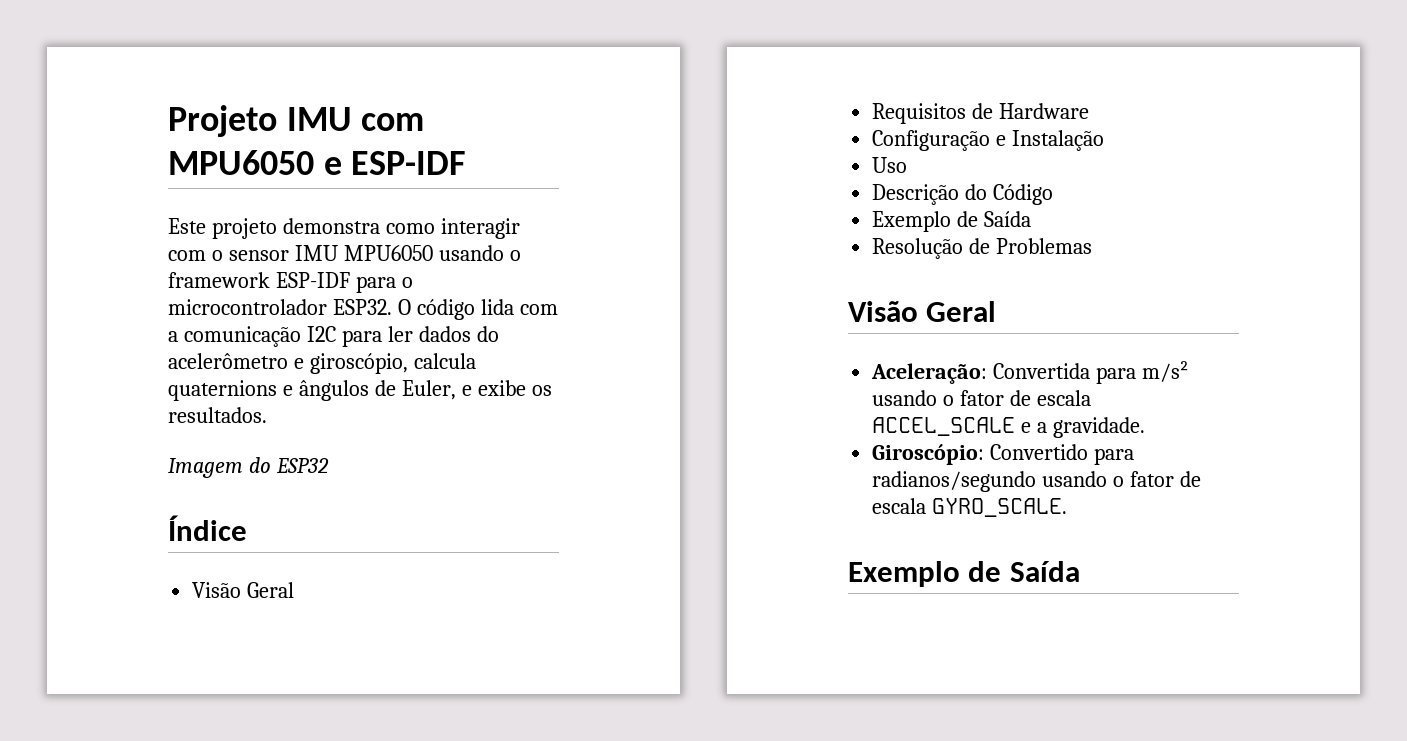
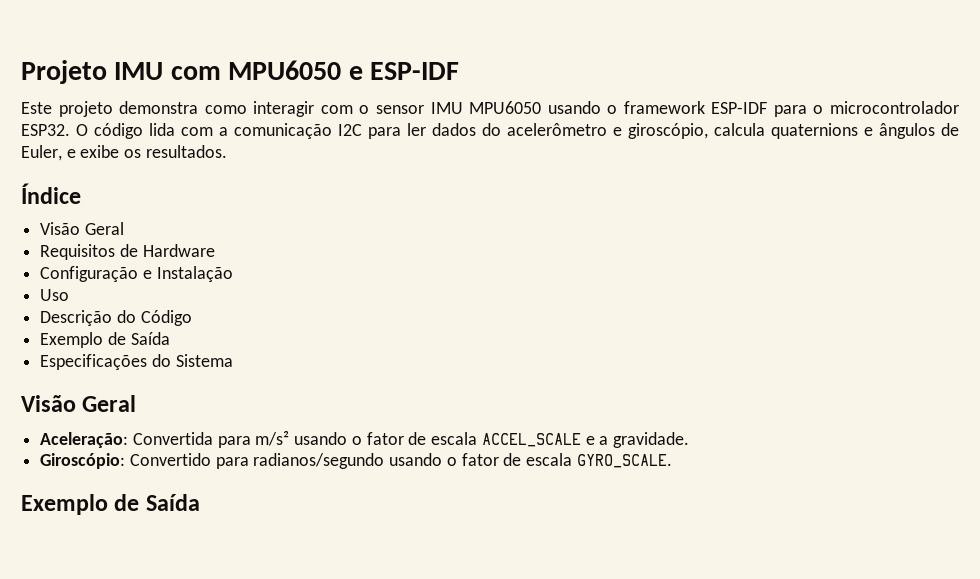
- Imagem do ESP32
- Resolução de Problemas
+ Especificações do Sistema

